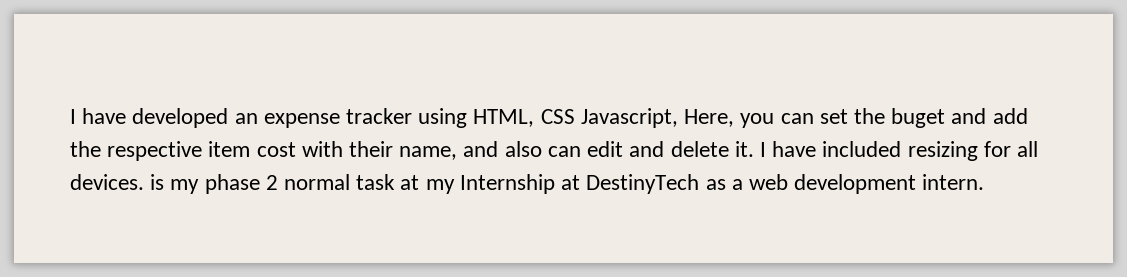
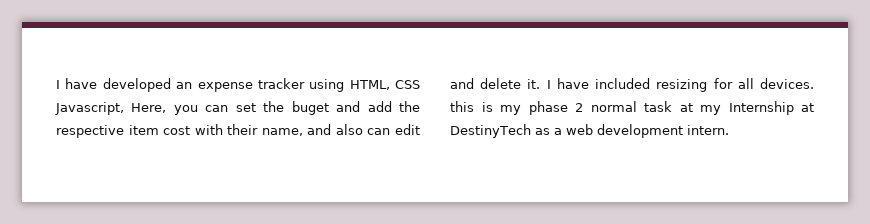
- I have included resizing for all devices. is my phase 2 normal task at my Internship at DestinyTech as a web development intern.
+ I have included resizing for all devices. this is my phase 2 normal task at my Internship at DestinyTech as a web development intern.

